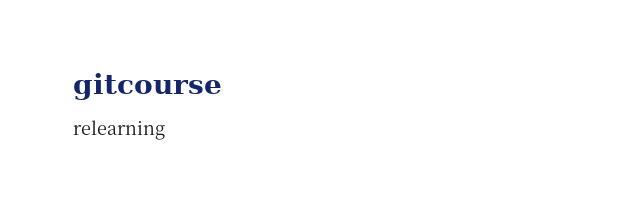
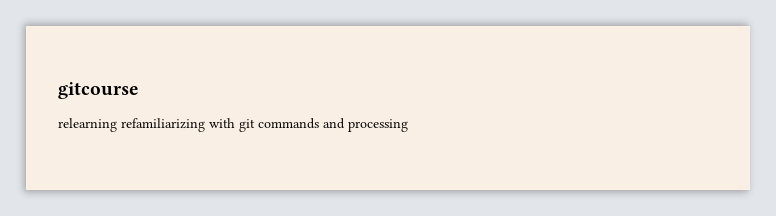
- relearning
+ relearning refamiliarizing with git commands and processing

